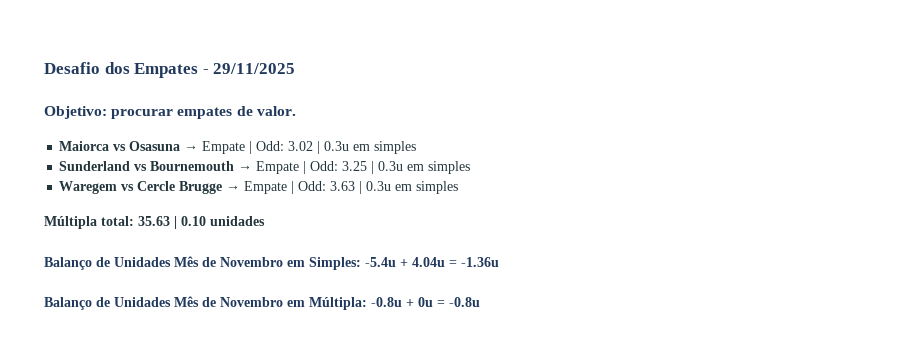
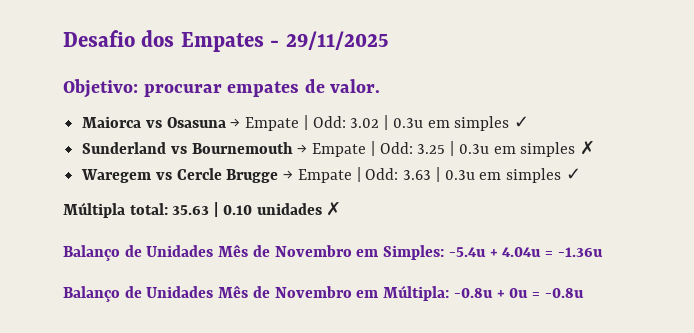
- Maiorca vs Osasuna → Empate | Odd: 3.02 | 0.3u em simples
+ Maiorca vs Osasuna → Empate | Odd: 3.02 | 0.3u em simples ✓
- Sunderland vs Bournemouth → Empate | Odd: 3.25 | 0.3u em simples
+ Sunderland vs Bournemouth → Empate | Odd: 3.25 | 0.3u em simples ✗
- Waregem vs Cercle Brugge → Empate | Odd: 3.63 | 0.3u em simples
+ Waregem vs Cercle Brugge → Empate | Odd: 3.63 | 0.3u em simples ✓
- Múltipla total: 35.63 | 0.10 unidades
+ Múltipla total: 35.63 | 0.10 unidades ✗

